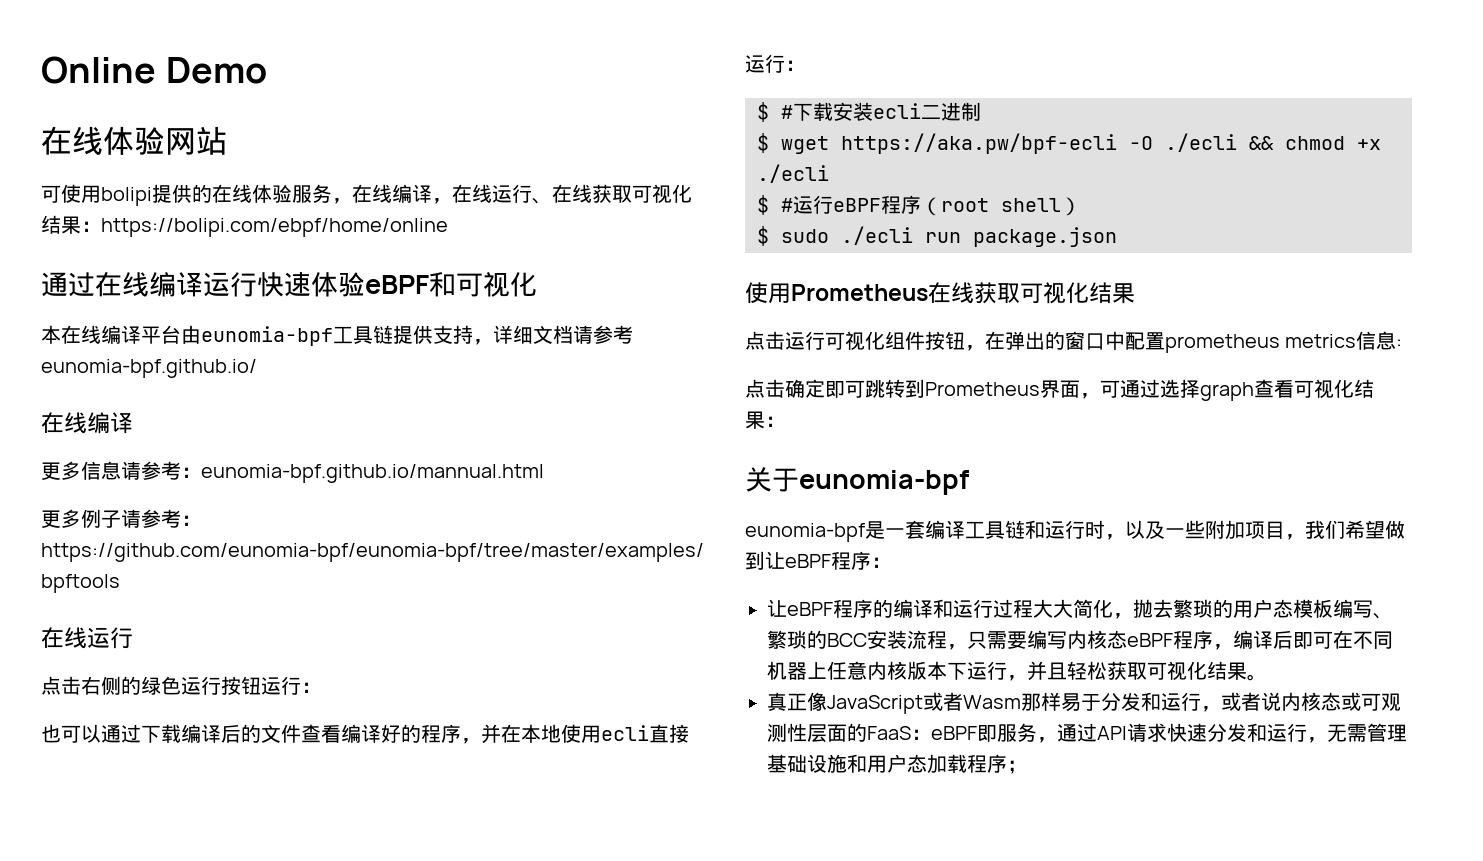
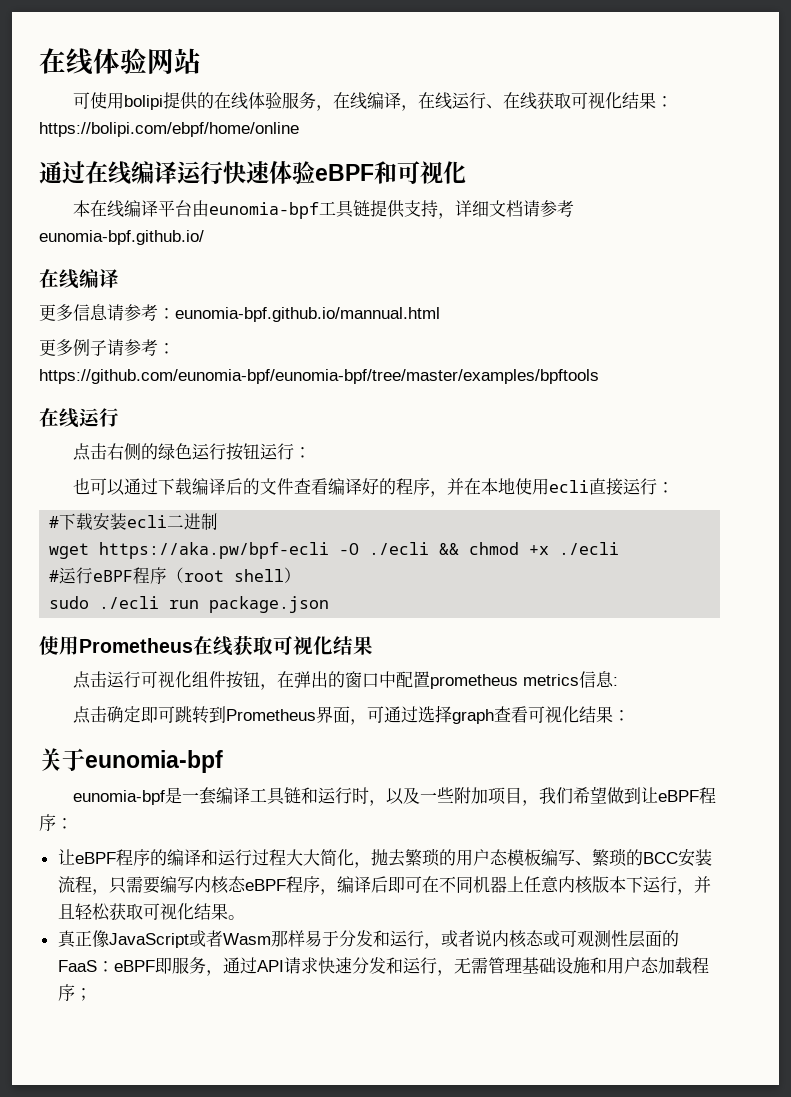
- Online Demo
- $ #下载安装ecli二进制
+ #下载安装ecli二进制
- $ wget https://aka.pw/bpf-ecli -O ./ecli && chmod +x ./ecli
+ wget https://aka.pw/bpf-ecli -O ./ecli && chmod +x ./ecli
- $ #运行eBPF程序（root shell）
+ #运行eBPF程序（root shell）
- $ sudo ./ecli run package.json
+ sudo ./ecli run package.json

